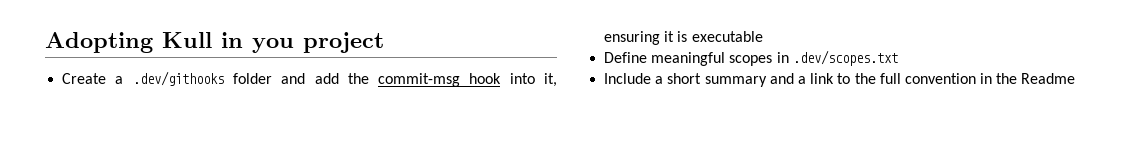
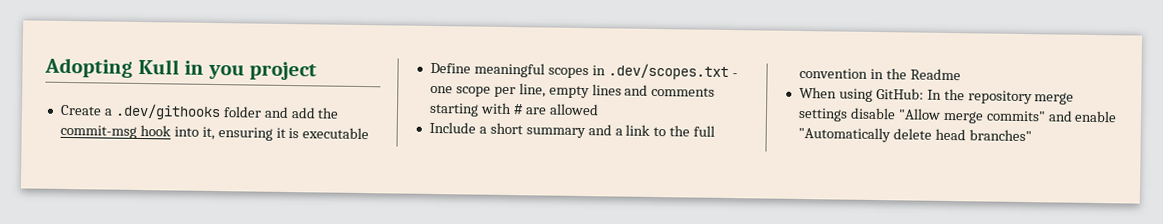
- Define meaningful scopes in .dev/scopes.txt
+ Define meaningful scopes in .dev/scopes.txt - one scope per line, empty lines and comments starting with # are allowed
+ When using GitHub: In the repository merge settings disable "Allow merge commits" and enable "Automatically delete head branches"

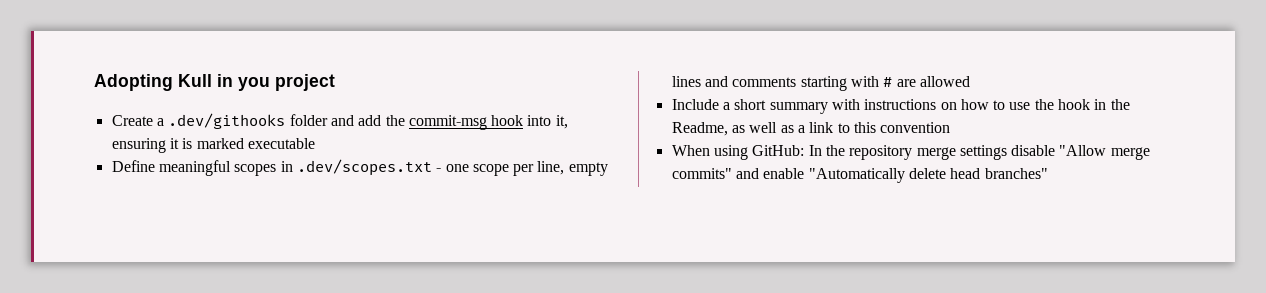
- Create a .dev/githooks folder and add the commit-msg hook into it, ensuring it is executable
+ Create a .dev/githooks folder and add the commit-msg hook into it, ensuring it is marked executable
- Include a short summary and a link to the full convention in the Readme
+ Include a short summary with instructions on how to use the hook in the Readme, as well as a link to this convention

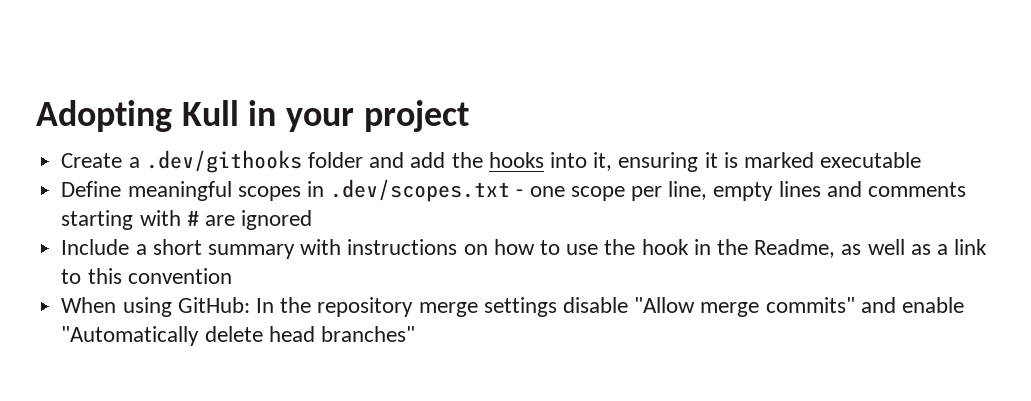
- Adopting Kull in you project
+ Adopting Kull in your project
- Create a .dev/githooks folder and add the commit-msg hook into it, ensuring it is marked executable
+ Create a .dev/githooks folder and add the hooks into it, ensuring it is marked executable
- Define meaningful scopes in .dev/scopes.txt - one scope per line, empty lines and comments starting with # are allowed
+ Define meaningful scopes in .dev/scopes.txt - one scope per line, empty lines and comments starting with # are ignored

